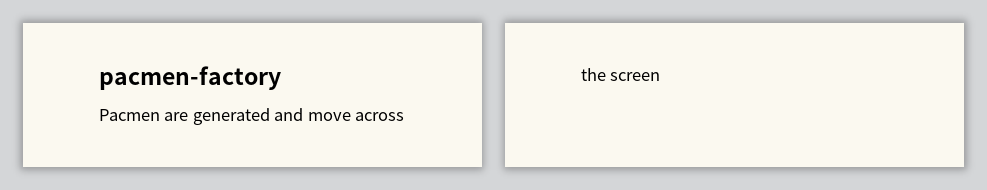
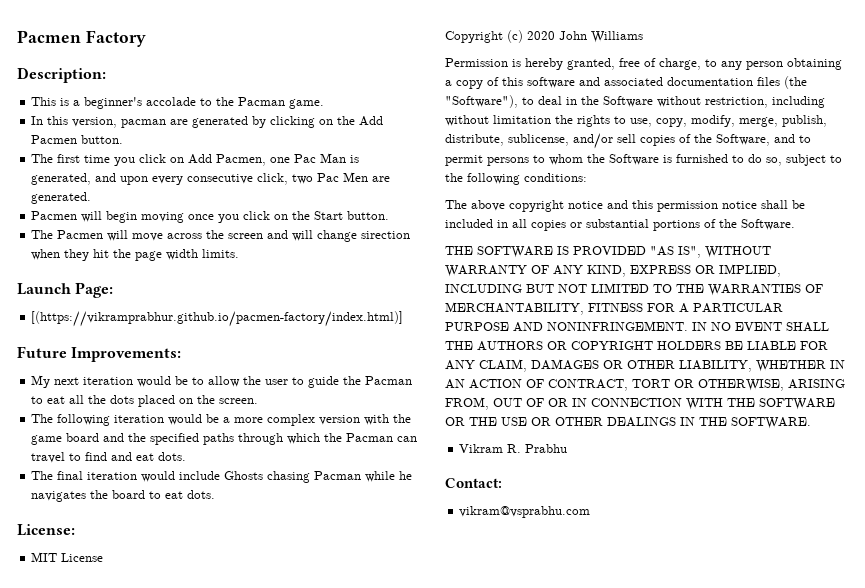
- pacmen-factory
- Pacmen are generated and move across the screen
+ Pacmen Factory
+ Description:
+ This is a beginner's accolade to the Pacman game.
+ In this version, pacman are generated by clicking on the Add Pacmen button.
+ The first time you click on Add Pacmen, one Pac Man is generated, and upon every consecutive click, two Pac Men are generated.
+ Pacmen will begin moving once you click on the Start button.
+ The Pacmen will move across the screen and will change sirection when they hit the page width limits.
+ Launch Page:
+ [(https://vikramprabhur.github.io/pacmen-factory/index.html)]
+ Future Improvements:
+ My next iteration would be to allow the user to guide the Pacman to eat all the dots placed on the screen.
+ The following iteration would be a more complex version with the game board and the specified paths through which the Pacman can travel to find and eat dots.
+ The final iteration would include Ghosts chasing Pacman while he navigates the board to eat dots.
+ License:
+ MIT License
+ Copyright (c) 2020 John Williams
+ Permission is hereby granted, free of charge, to any person obtaining a copy of this software and associated documentation files (the "Software"), to deal in the Software without restriction, including without limitation the rights to use, copy, modify, merge, publish, distribute, sublicense, and/or sell copies of the Software, and to permit persons to whom the Software is furnished to do so, subject to the following conditions:
+ The above copyright notice and this permission notice shall be included in all copies or substantial portions of the Software.
+ THE SOFTWARE IS PROVIDED "AS IS", WITHOUT WARRANTY OF ANY KIND, EXPRESS OR IMPLIED, INCLUDING BUT NOT LIMITED TO THE WARRANTIES OF MERCHANTABILITY, FITNESS FOR A PARTICULAR PURPOSE AND NONINFRINGEMENT. IN NO EVENT SHALL THE AUTHORS OR COPYRIGHT HOLDERS BE LIABLE FOR ANY CLAIM, DAMAGES OR OTHER LIABILITY, WHETHER IN AN ACTION OF CONTRACT, TORT OR OTHERWISE, ARISING FROM, OUT OF OR IN CONNECTION WITH THE SOFTWARE OR THE USE OR OTHER DEALINGS IN THE SOFTWARE.
+ Vikram R. Prabhu
+ Contact:
+ vikram@vsprabhu.com

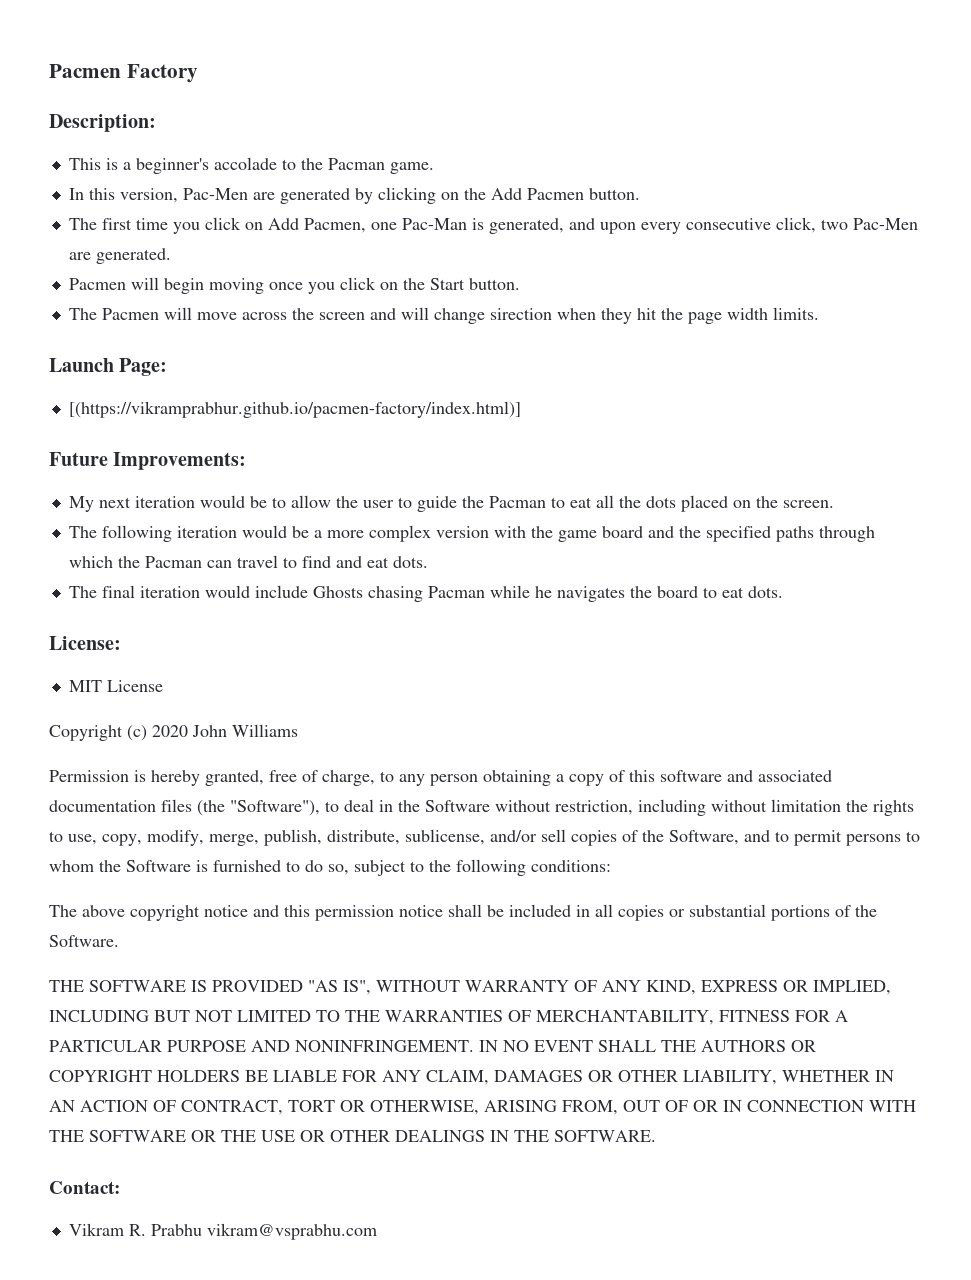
- In this version, pacman are generated by clicking on the Add Pacmen button.
+ In this version, Pac-Men are generated by clicking on the Add Pacmen button.
- The first time you click on Add Pacmen, one Pac Man is generated, and upon every consecutive click, two Pac Men are generated.
+ The first time you click on Add Pacmen, one Pac-Man is generated, and upon every consecutive click, two Pac-Men are generated.
+ Contact:
- Vikram R. Prabhu
- Contact:
- vikram@vsprabhu.com
+ Vikram R. Prabhu vikram@vsprabhu.com

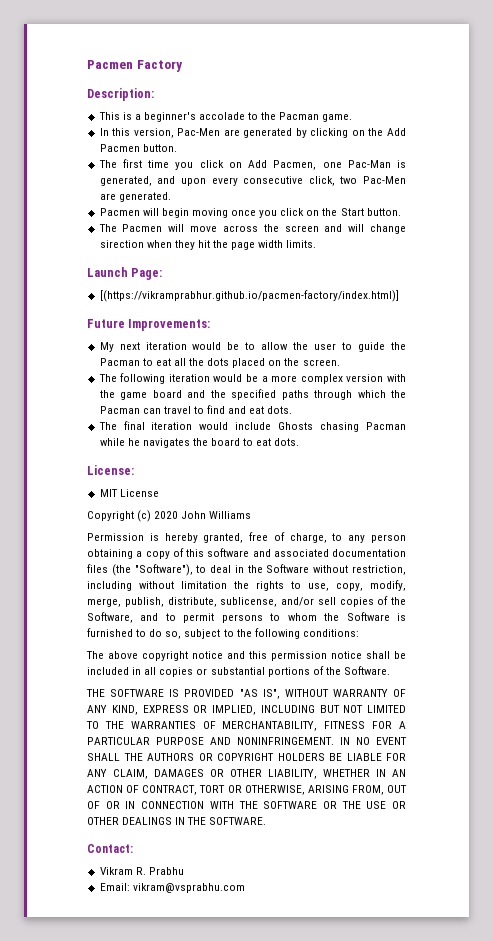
- Vikram R. Prabhu vikram@vsprabhu.com
+ Vikram R. Prabhu
+ Email: vikram@vsprabhu.com

